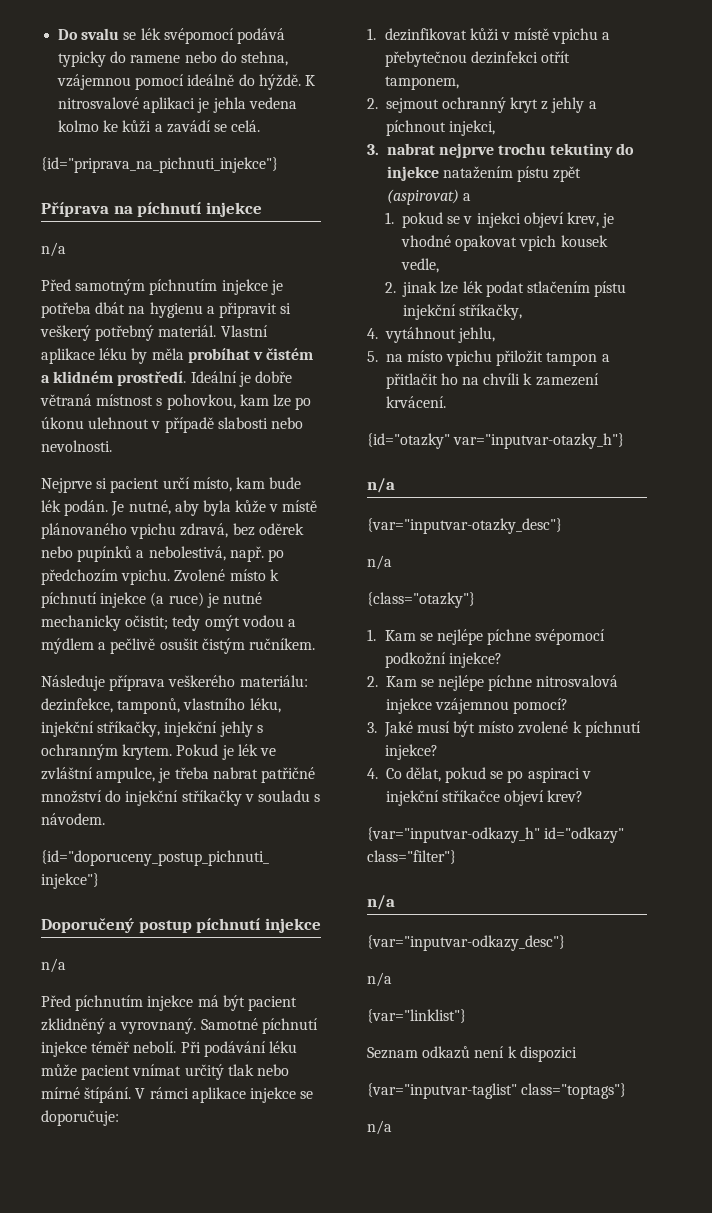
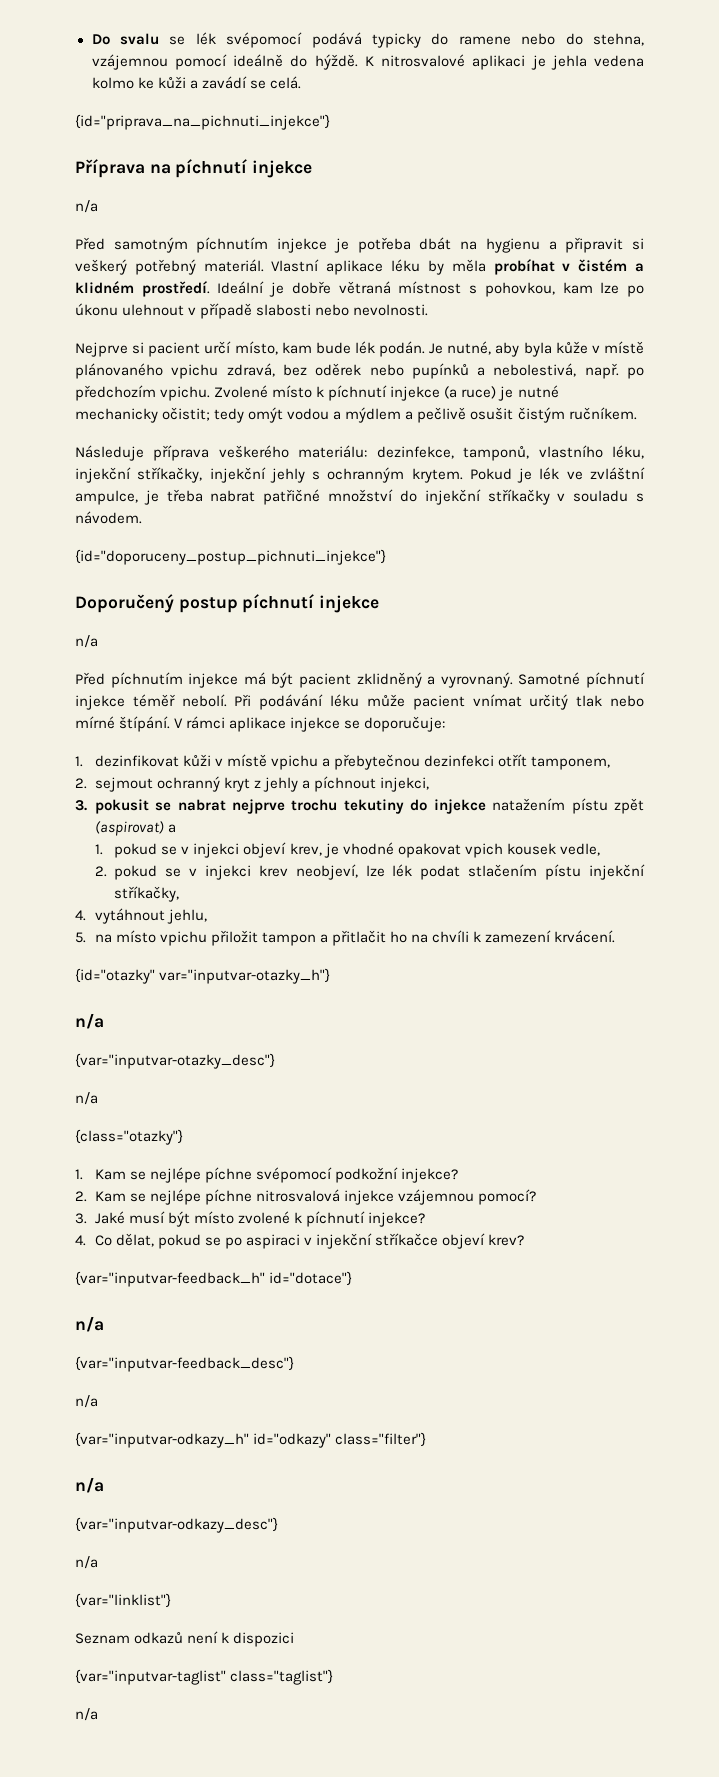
- 3. nabrat nejprve trochu tekutiny do injekce natažením pístu zpět (aspirovat) a
+ 3. pokusit se nabrat nejprve trochu tekutiny do injekce natažením pístu zpět (aspirovat) a
- 2. jinak lze lék podat stlačením pístu injekční stříkačky,
+ 2. pokud se v injekci krev neobjeví, lze lék podat stlačením pístu injekční stříkačky,
+ {var="inputvar-feedback_h" id="dotace"}
+ n/a
+ {var="inputvar-feedback_desc"}
+ n/a
- {var="inputvar-taglist" class="toptags"}
+ {var="inputvar-taglist" class="taglist"}

